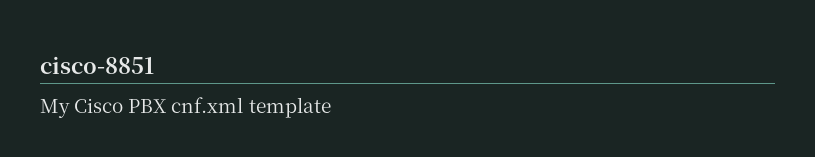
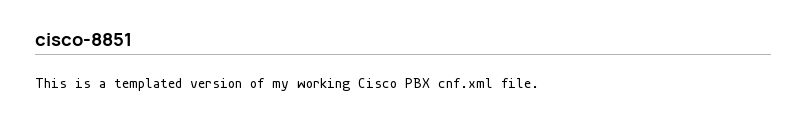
- My Cisco PBX cnf.xml template
+ This is a templated version of my working Cisco PBX cnf.xml file.

